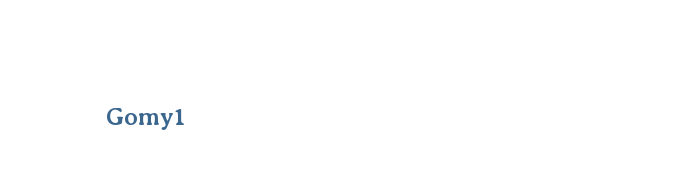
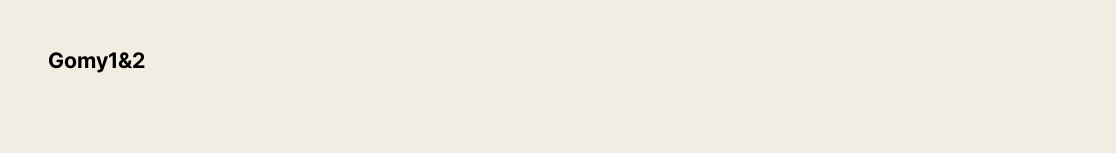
- Gomy1
+ Gomy1&2

